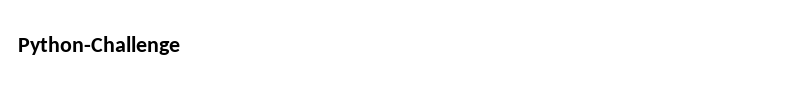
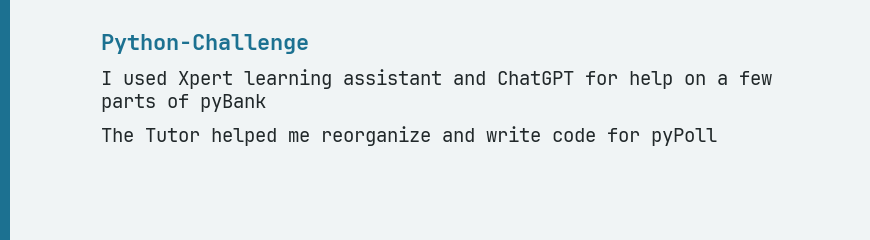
+ I used Xpert learning assistant and ChatGPT for help on a few parts of pyBank
+ The Tutor helped me reorganize and write code for pyPoll

